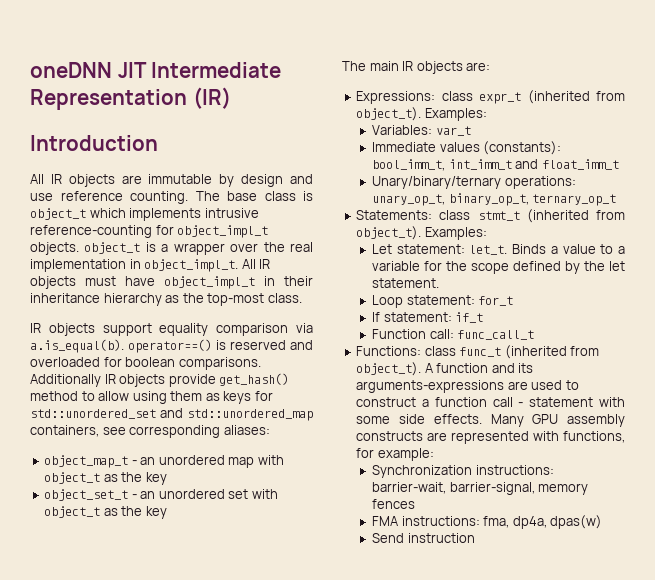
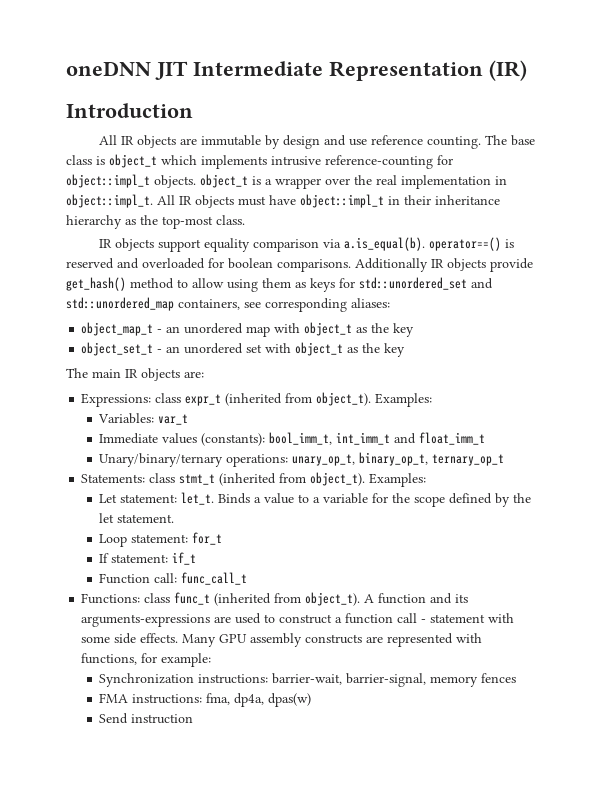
- The base class is object_t which implements intrusive reference-counting for object_impl_t objects. object_t is a wrapper over the real implementation in object_impl_t.
+ The base class is object_t which implements intrusive reference-counting for object::impl_t objects. object_t is a wrapper over the real implementation in object::impl_t.
- All IR objects must have object_impl_t in their inheritance hierarchy as the top-most class.
+ All IR objects must have object::impl_t in their inheritance hierarchy as the top-most class.

